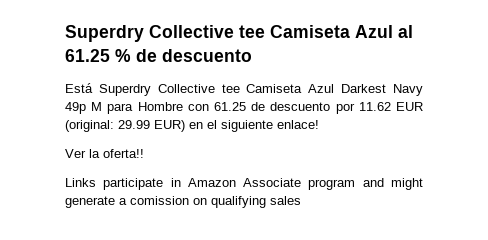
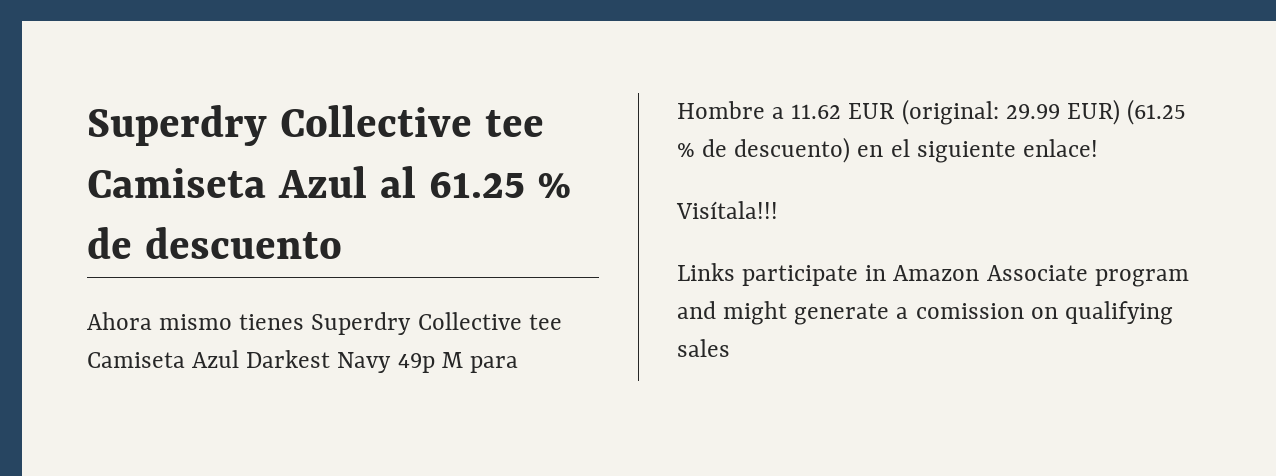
- Está Superdry Collective tee Camiseta Azul Darkest Navy 49p M para Hombre con 61.25 de descuento por 11.62 EUR (original: 29.99 EUR) en el siguiente enlace!
+ Ahora mismo tienes Superdry Collective tee Camiseta Azul Darkest Navy 49p M para Hombre a 11.62 EUR (original: 29.99 EUR) (61.25 % de descuento) en el siguiente enlace!
- Ver la oferta!!
+ Visítala!!!

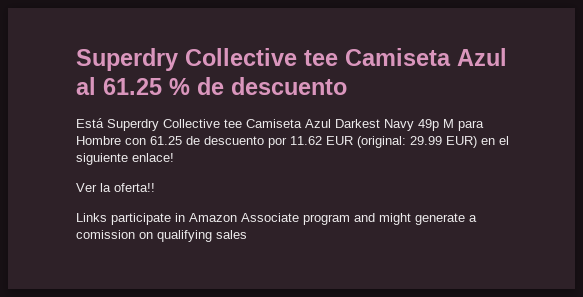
- Ahora mismo tienes Superdry Collective tee Camiseta Azul Darkest Navy 49p M para Hombre a 11.62 EUR (original: 29.99 EUR) (61.25 % de descuento) en el siguiente enlace!
+ Está Superdry Collective tee Camiseta Azul Darkest Navy 49p M para Hombre con 61.25 de descuento por 11.62 EUR (original: 29.99 EUR) en el siguiente enlace!
- Visítala!!!
+ Ver la oferta!!

